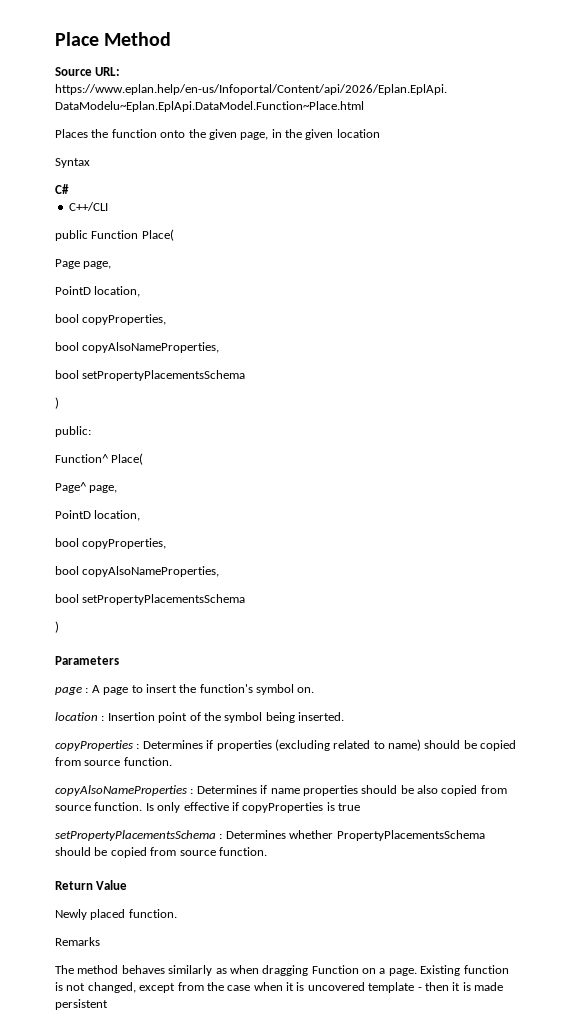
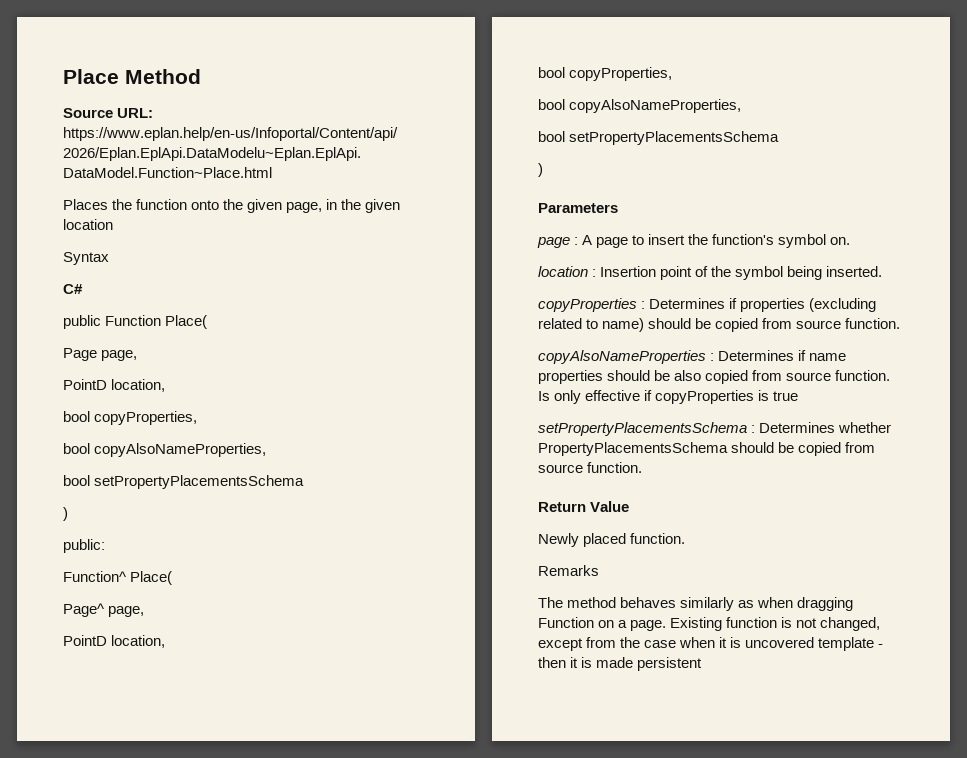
- C++/CLI

